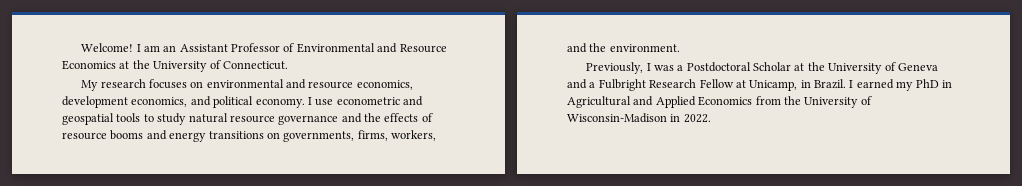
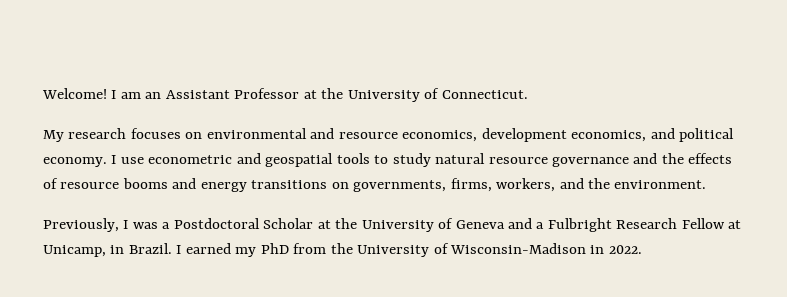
- I am an Assistant Professor of Environmental and Resource Economics at the University of Connecticut.
+ I am an Assistant Professor at the University of Connecticut.
- I earned my PhD in Agricultural and Applied Economics from the University of Wisconsin-Madison in 2022.
+ I earned my PhD from the University of Wisconsin-Madison in 2022.

